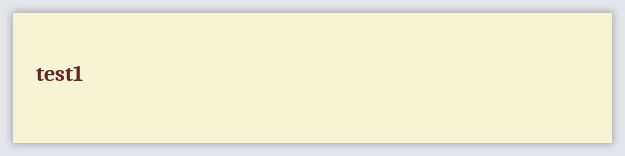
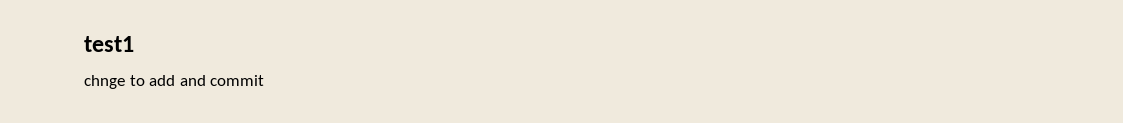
+ chnge to add and commit

